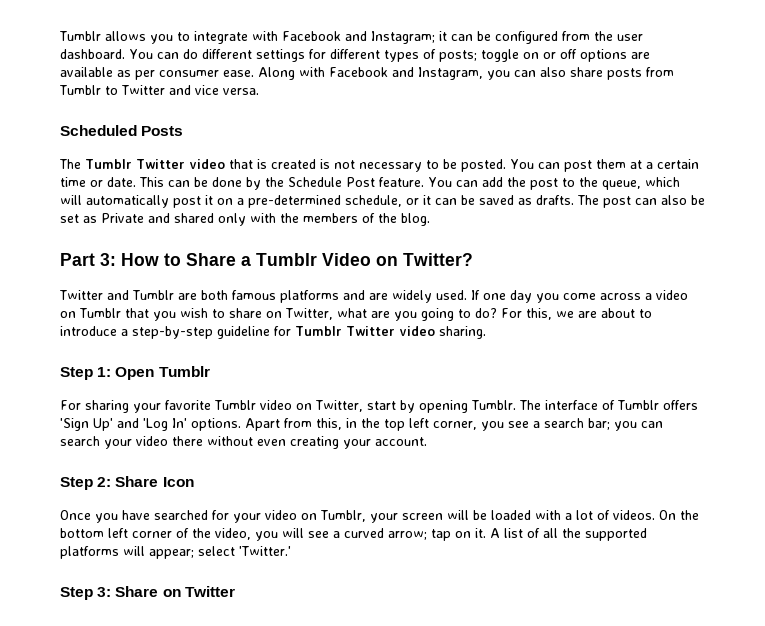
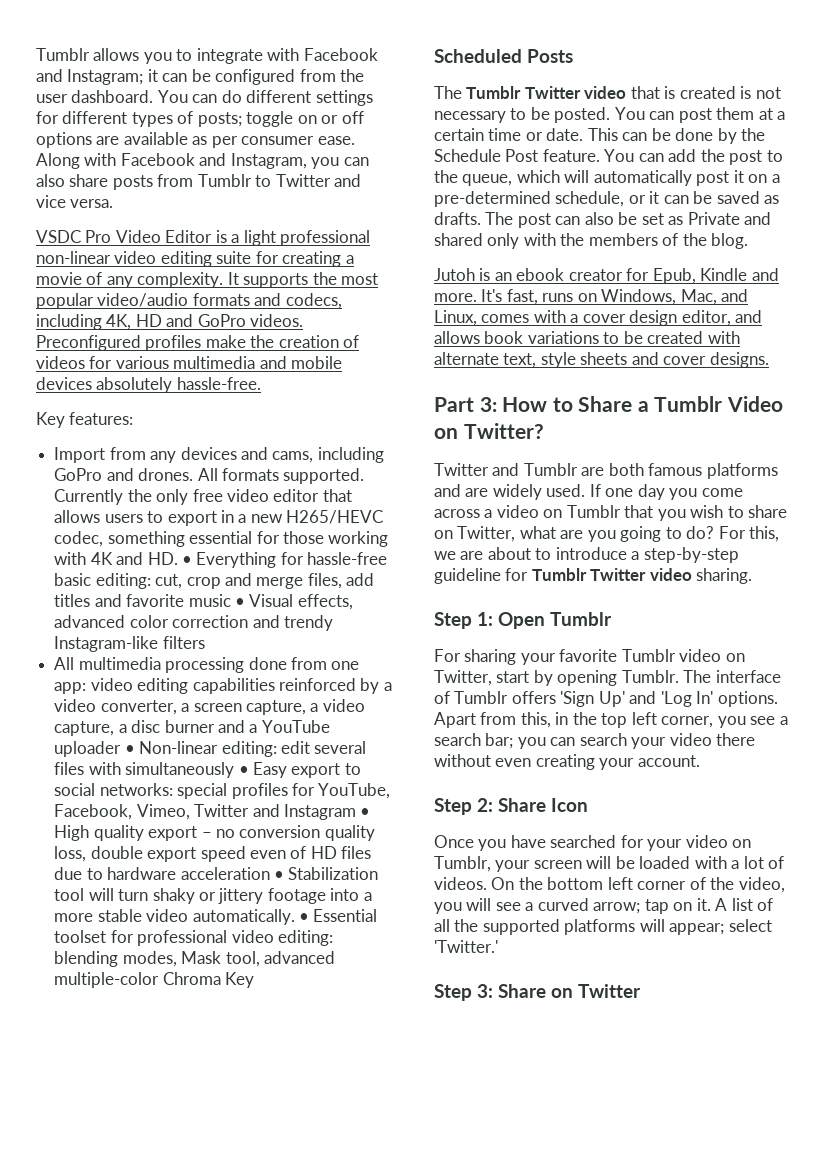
+ VSDC Pro Video Editor is a light professional non-linear video editing suite for creating a movie of any complexity. It supports the most popular video/audio formats and codecs, including 4K, HD and GoPro videos. Preconfigured profiles make the creation of videos for various multimedia and mobile devices absolutely hassle-free.
+ Key features:
+ Import from any devices and cams, including GoPro and drones. All formats supported. Сurrently the only free video editor that allows users to export in a new H265/HEVC codec, something essential for those working with 4K and HD. • Everything for hassle-free basic editing: cut, crop and merge files, add titles and favorite music • Visual effects, advanced color correction and trendy Instagram-like filters
+ All multimedia processing done from one app: video editing capabilities reinforced by a video converter, a screen capture, a video capture, a disc burner and a YouTube uploader • Non-linear editing: edit several files with simultaneously • Easy export to social networks: special profiles for YouTube, Facebook, Vimeo, Twitter and Instagram • High quality export – no conversion quality loss, double export speed even of HD files due to hardware acceleration • Stabilization tool will turn shaky or jittery footage into a more stable video automatically. • Essential toolset for professional video editing: blending modes, Mask tool, advanced multiple-color Chroma Key
+ Jutoh is an ebook creator for Epub, Kindle and more. It's fast, runs on Windows, Mac, and Linux, comes with a cover design editor, and allows book variations to be created with alternate text, style sheets and cover designs.

